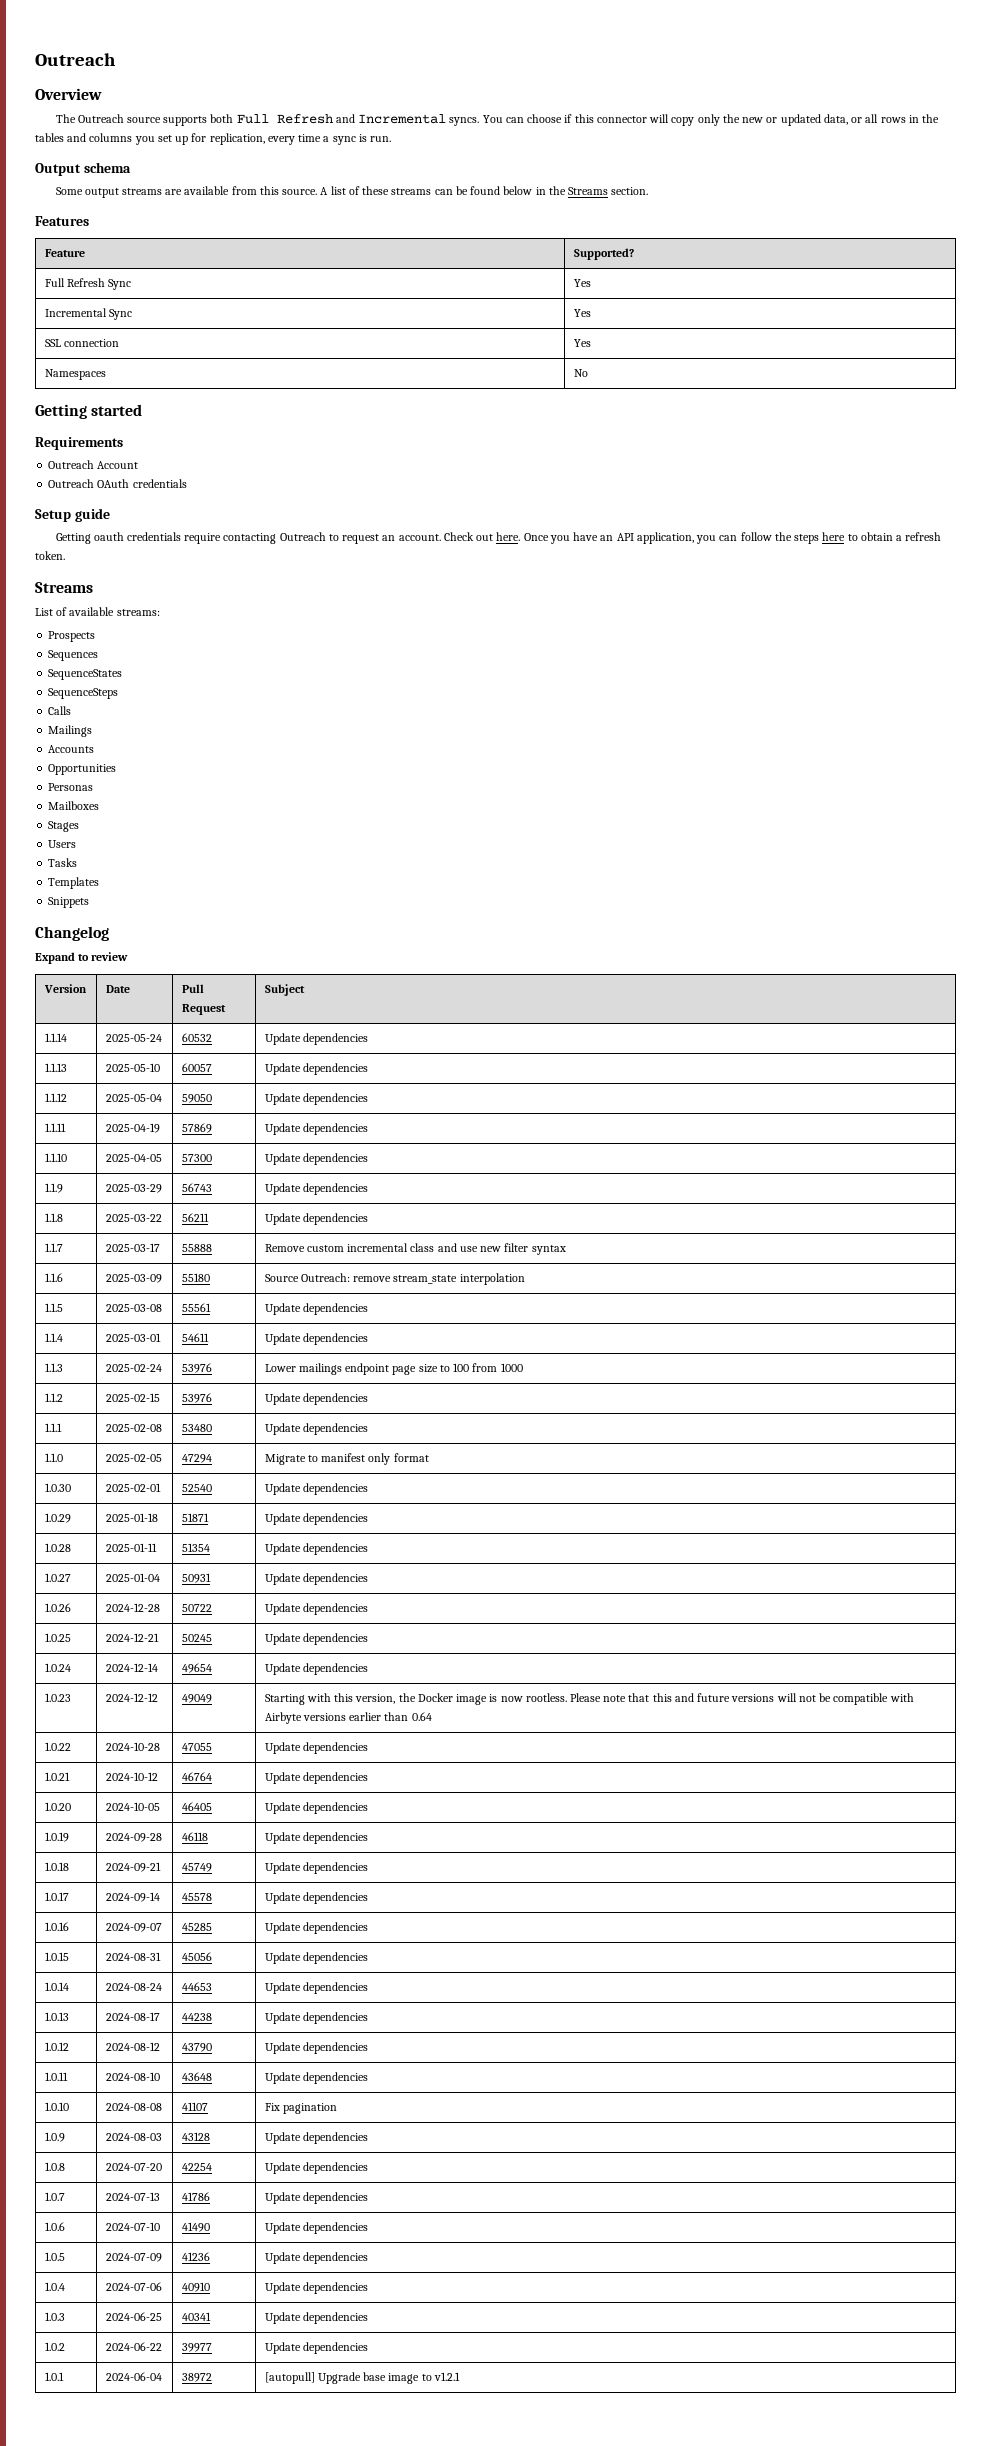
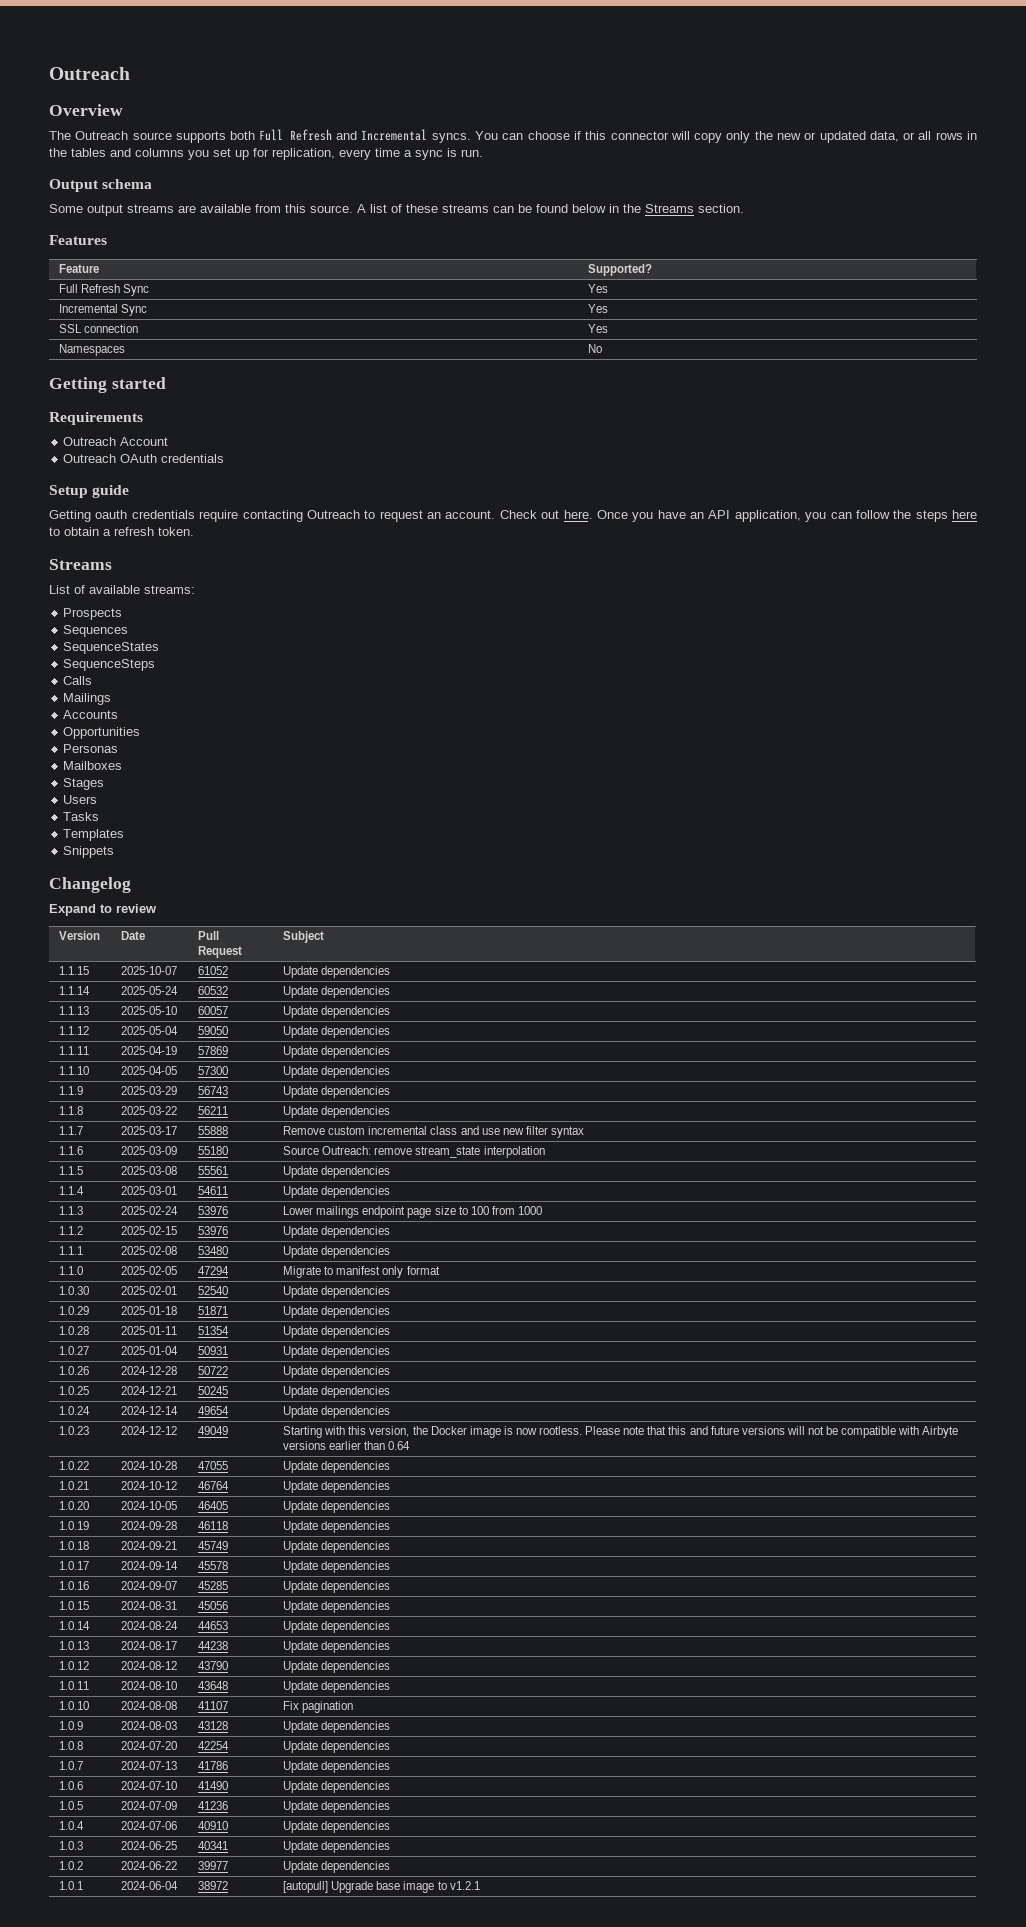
+ 1.1.15 | 2025-10-07 | 61052 | Update dependencies

